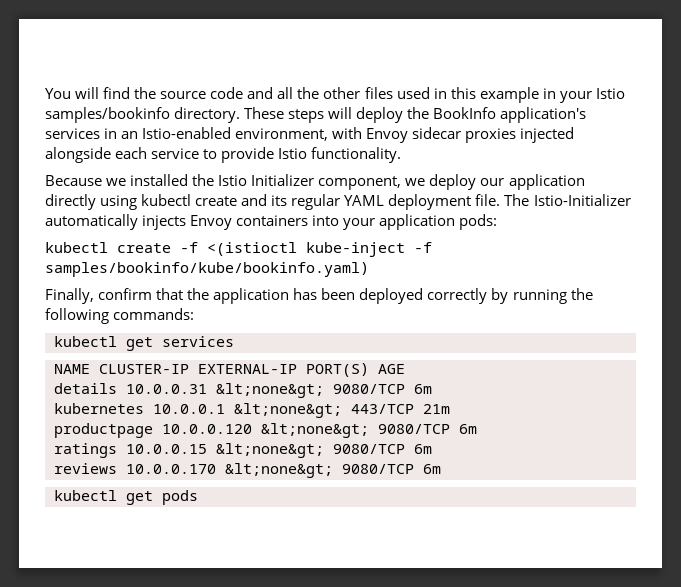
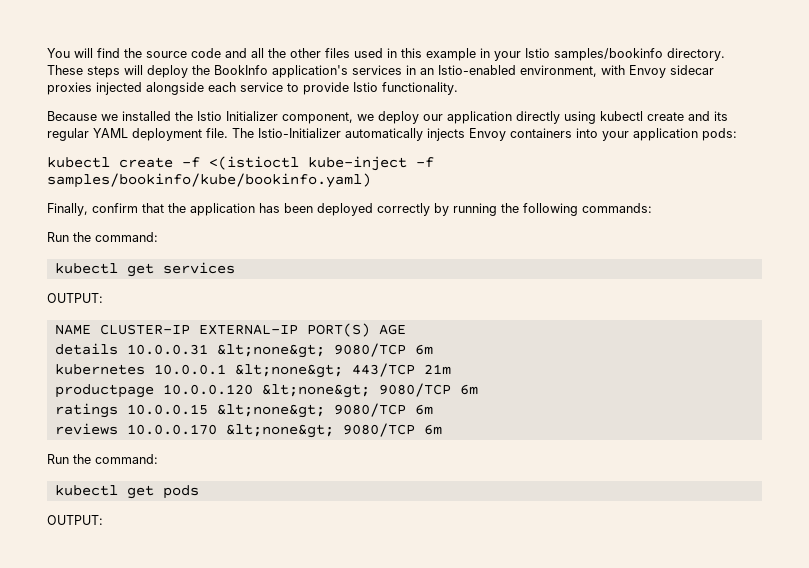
  Finally, confirm that the application has been deployed correctly by running the following commands:
+ Run the command:
  kubectl get services
+ OUTPUT:
  reviews 10.0.0.170 &lt;none&gt; 9080/TCP 6m
+ Run the command:
  kubectl get pods
+ OUTPUT:

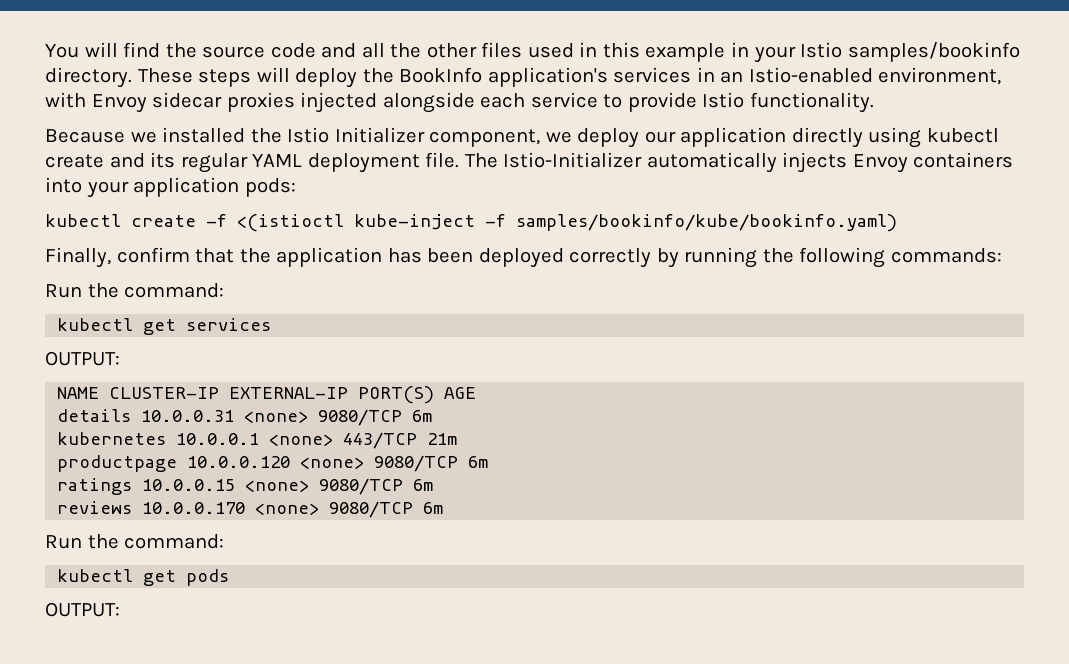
- details 10.0.0.31 &lt;none&gt; 9080/TCP 6m
+ details 10.0.0.31 <none> 9080/TCP 6m
- kubernetes 10.0.0.1 &lt;none&gt; 443/TCP 21m
+ kubernetes 10.0.0.1 <none> 443/TCP 21m
- productpage 10.0.0.120 &lt;none&gt; 9080/TCP 6m
+ productpage 10.0.0.120 <none> 9080/TCP 6m
- ratings 10.0.0.15 &lt;none&gt; 9080/TCP 6m
+ ratings 10.0.0.15 <none> 9080/TCP 6m
- reviews 10.0.0.170 &lt;none&gt; 9080/TCP 6m
+ reviews 10.0.0.170 <none> 9080/TCP 6m

